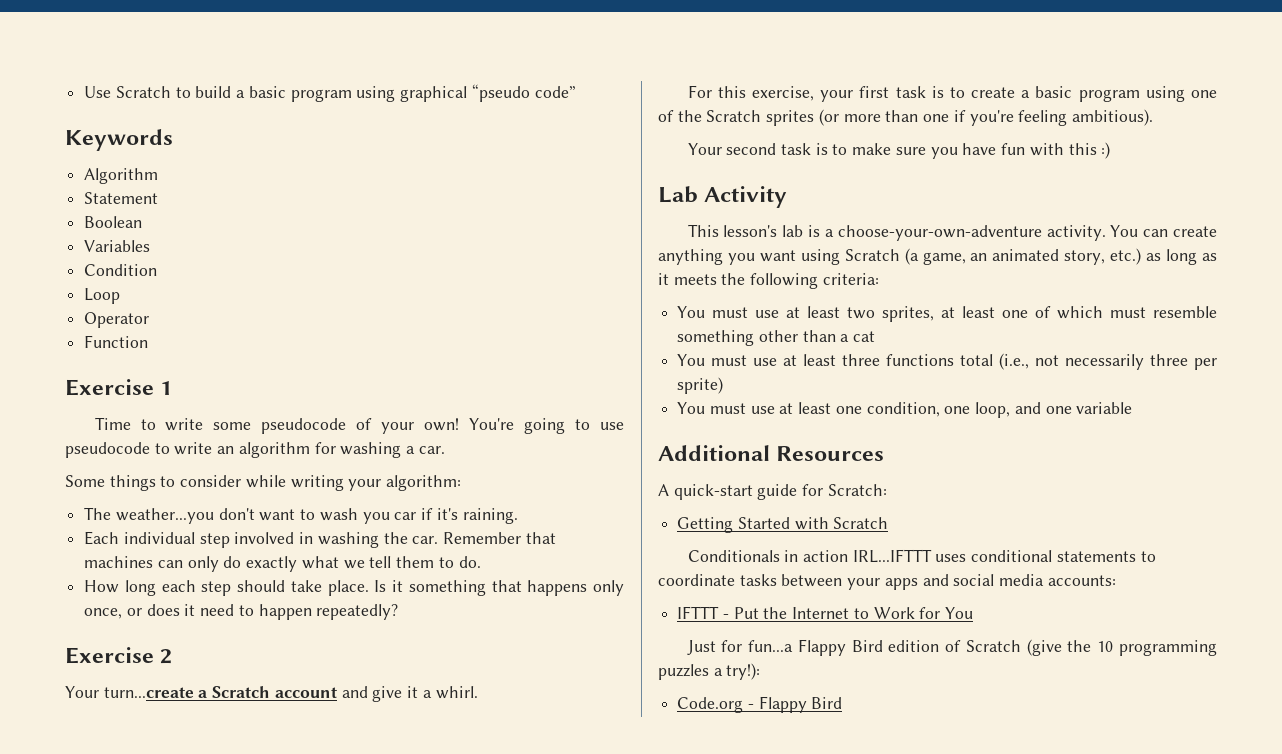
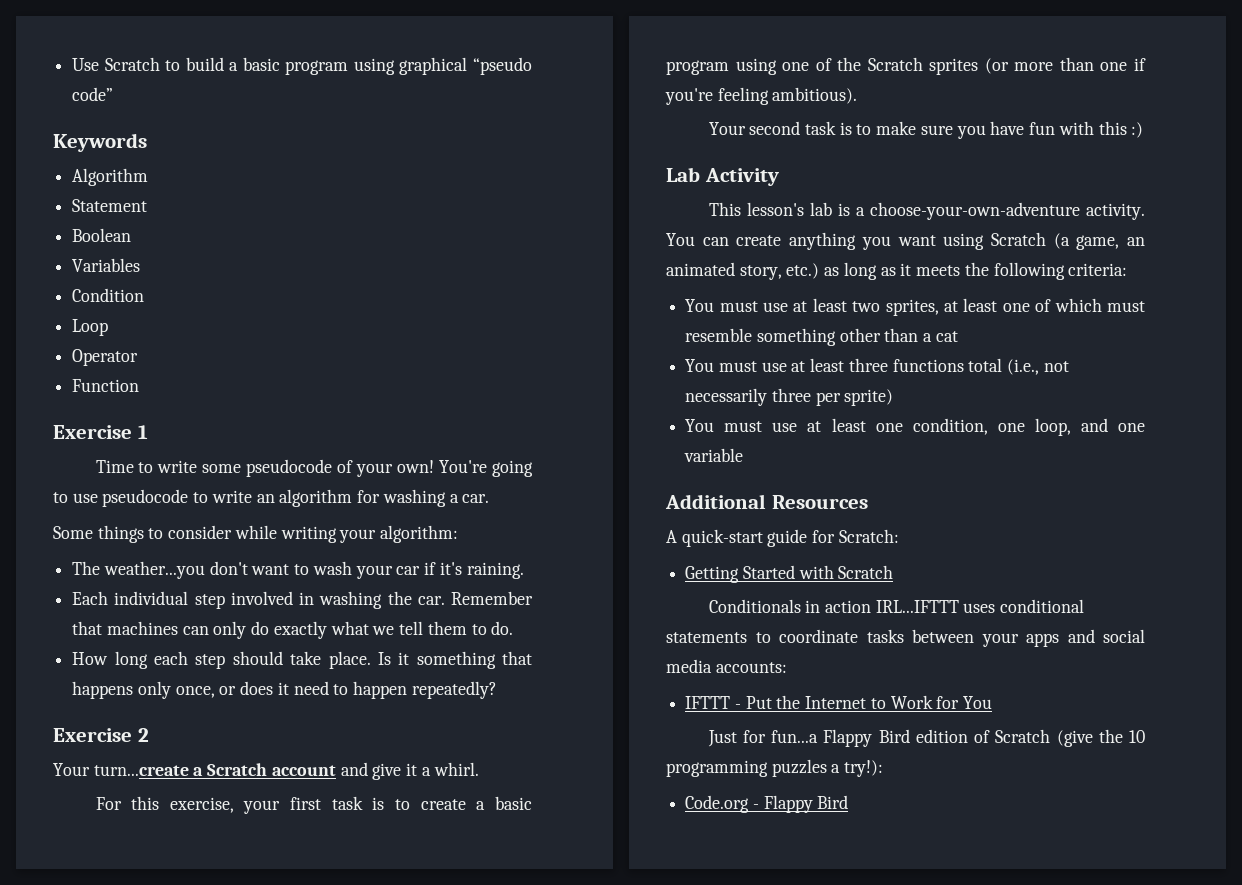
- The weather...you don't want to wash you car if it's raining.
+ The weather...you don't want to wash your car if it's raining.

